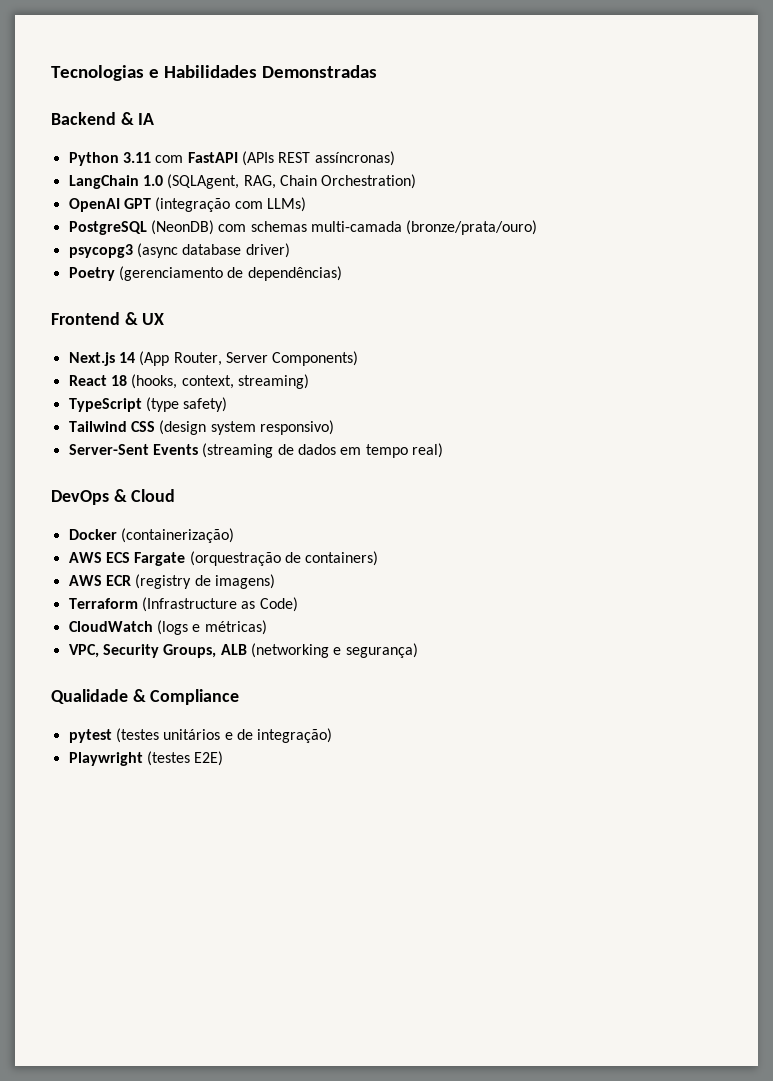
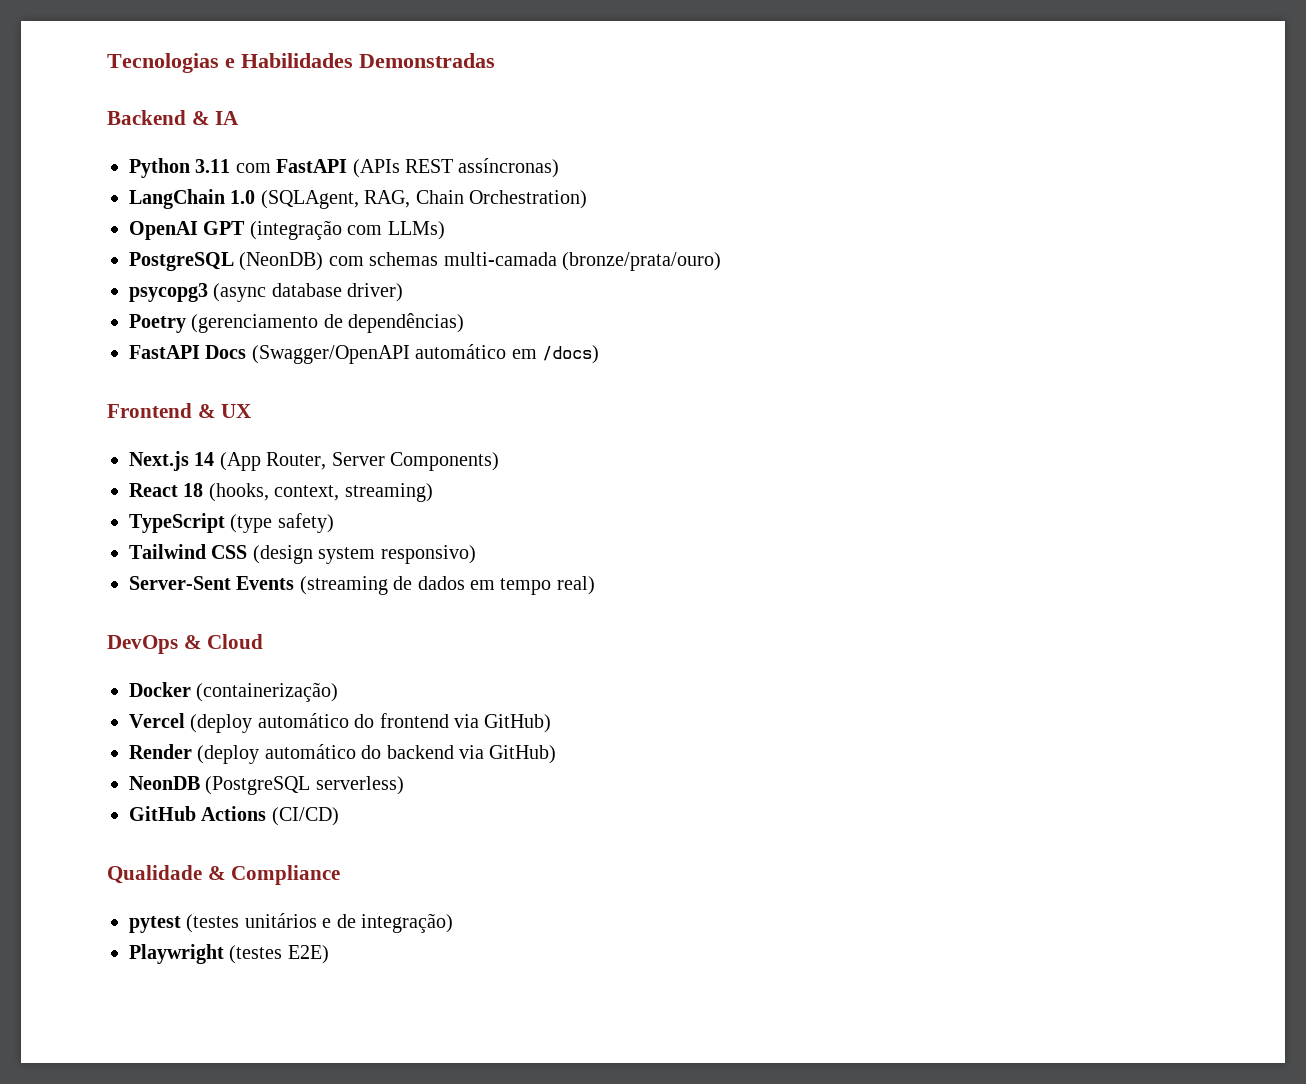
+ FastAPI Docs (Swagger/OpenAPI automático em /docs)
- AWS ECS Fargate (orquestração de containers)
- AWS ECR (registry de imagens)
- Terraform (Infrastructure as Code)
- CloudWatch (logs e métricas)
- VPC, Security Groups, ALB (networking e segurança)
+ Vercel (deploy automático do frontend via GitHub)
+ Render (deploy automático do backend via GitHub)
+ NeonDB (PostgreSQL serverless)
+ GitHub Actions (CI/CD)

